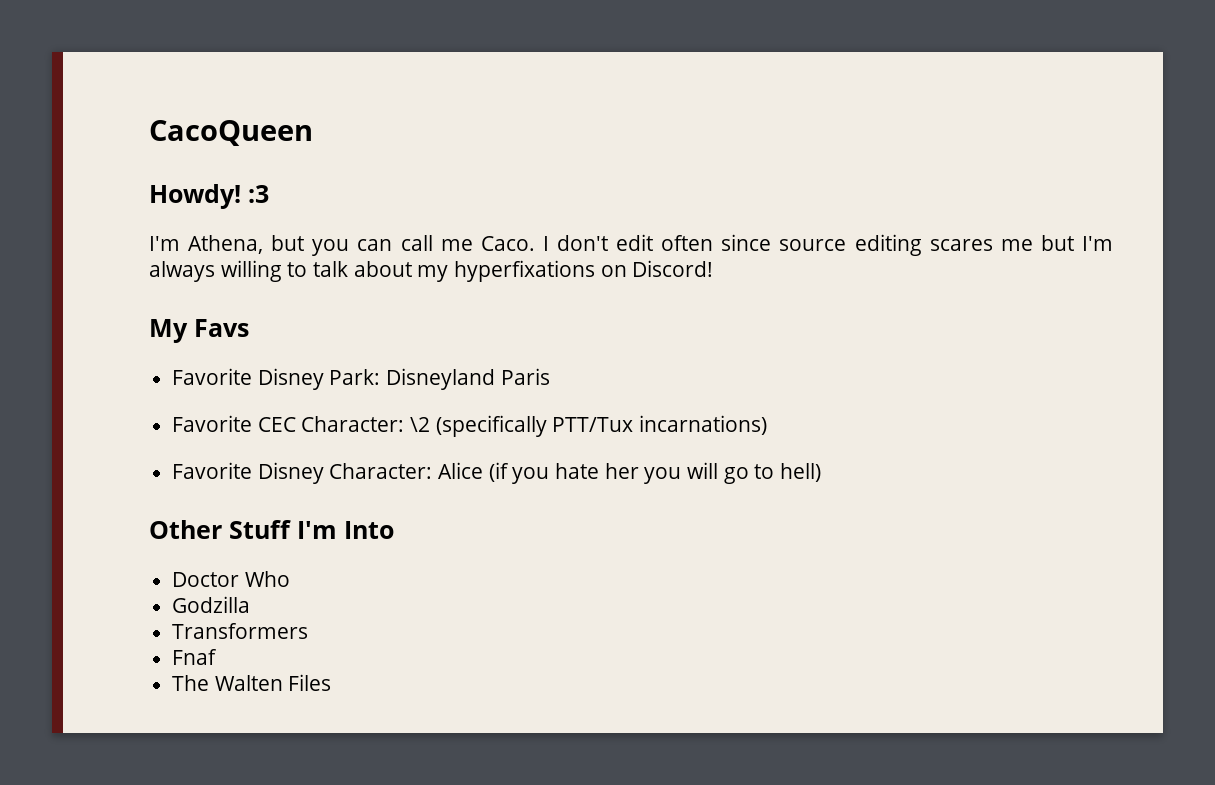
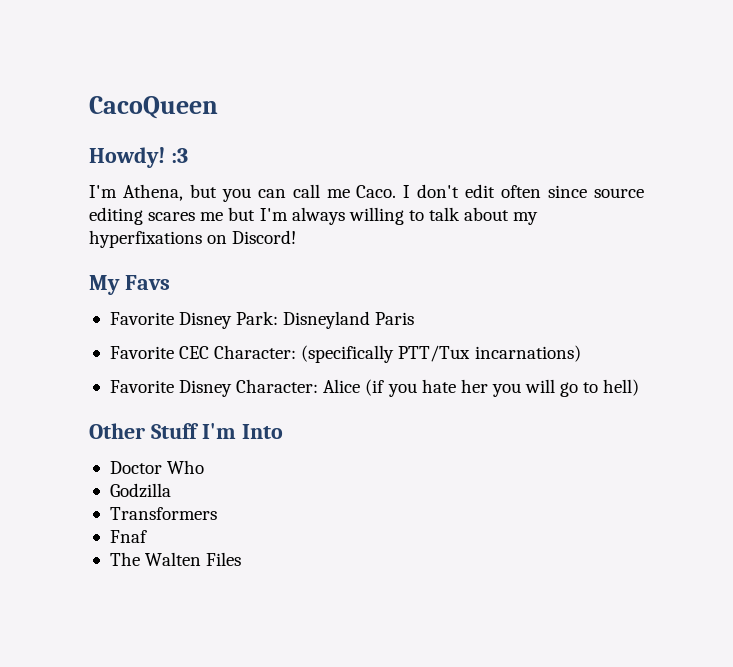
- Favorite CEC Character: \2 (specifically PTT/Tux incarnations)
+ Favorite CEC Character: (specifically PTT/Tux incarnations)

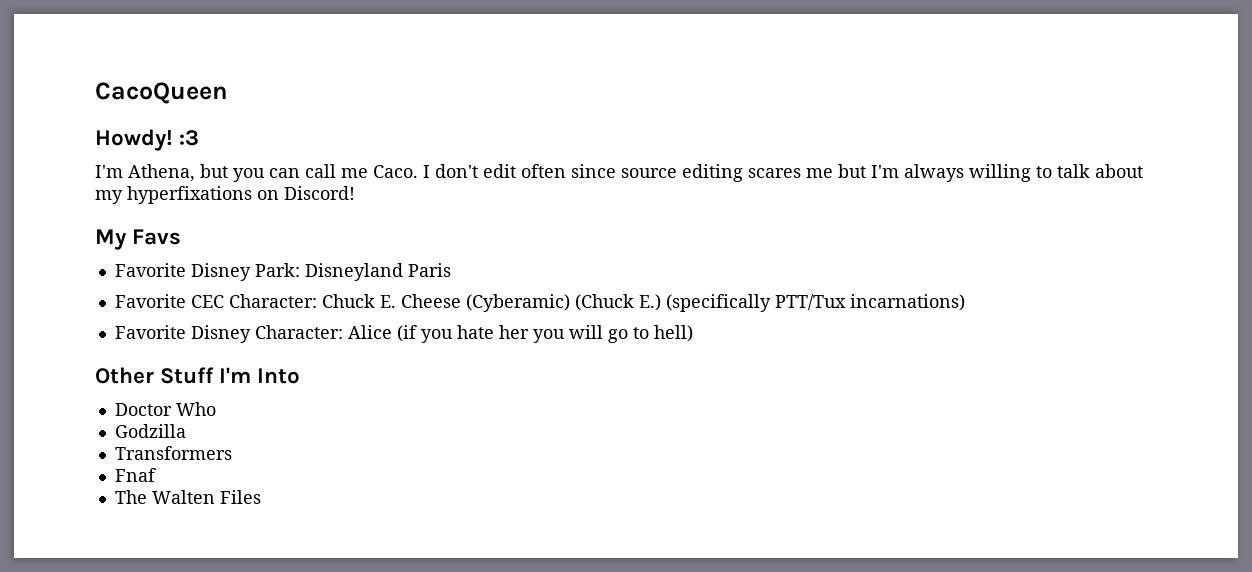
- Favorite CEC Character: (specifically PTT/Tux incarnations)
+ Favorite CEC Character: Chuck E. Cheese (Cyberamic) (Chuck E.) (specifically PTT/Tux incarnations)

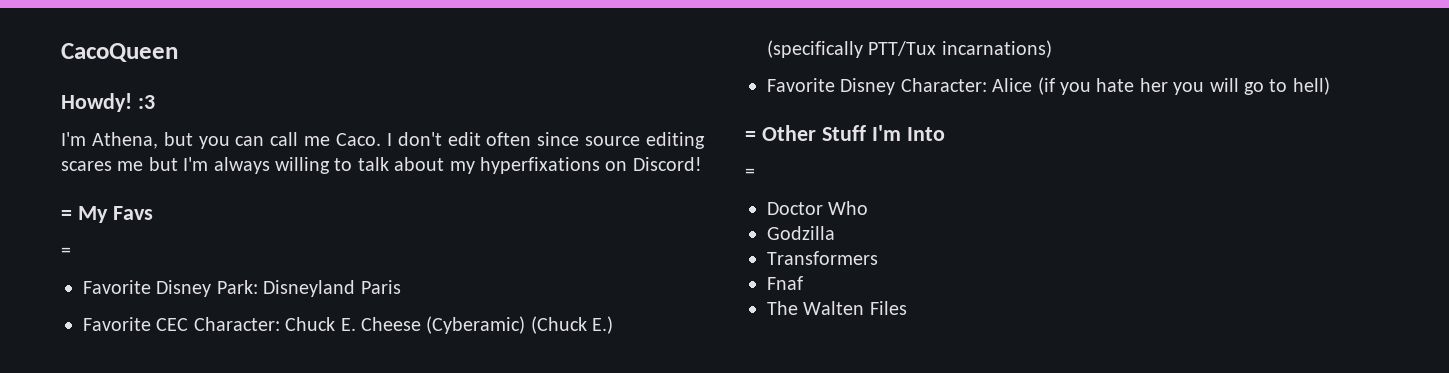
- My Favs
+ = My Favs
+ =
- Other Stuff I'm Into
+ = Other Stuff I'm Into
+ =

